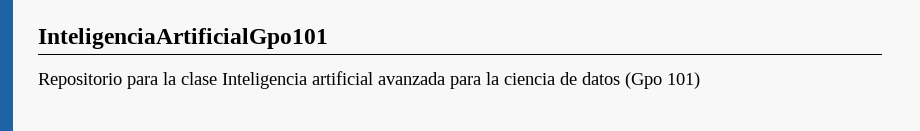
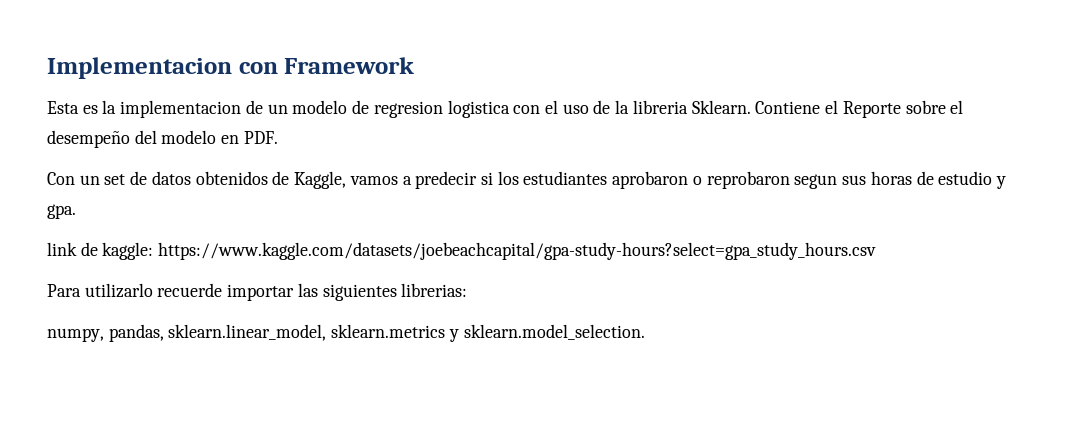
- InteligenciaArtificialGpo101
- Repositorio para la clase Inteligencia artificial avanzada para la ciencia de datos (Gpo 101)
+ Implementacion con Framework
+ Esta es la implementacion de un modelo de regresion logistica con el uso de la libreria Sklearn. Contiene el Reporte sobre el desempeño del modelo en PDF.
+ Con un set de datos obtenidos de Kaggle, vamos a predecir si los estudiantes aprobaron o reprobaron segun sus horas de estudio y gpa.
+ link de kaggle: https://www.kaggle.com/datasets/joebeachcapital/gpa-study-hours?select=gpa_study_hours.csv
+ Para utilizarlo recuerde importar las siguientes librerias:
+ numpy, pandas, sklearn.linear_model, sklearn.metrics y sklearn.model_selection.

